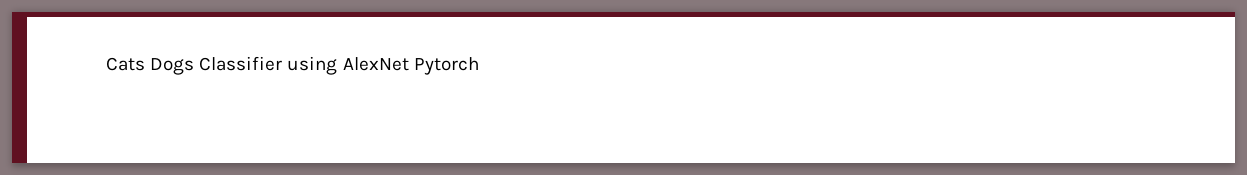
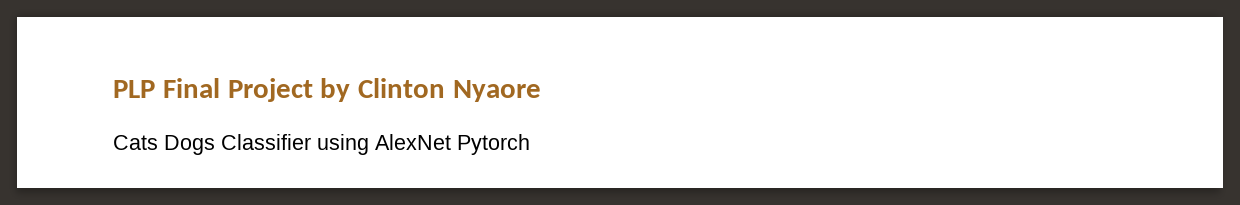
+ PLP Final Project by Clinton Nyaore

